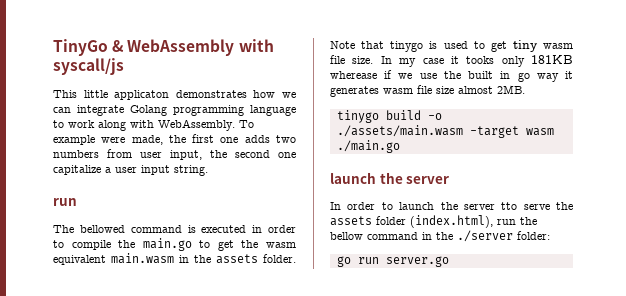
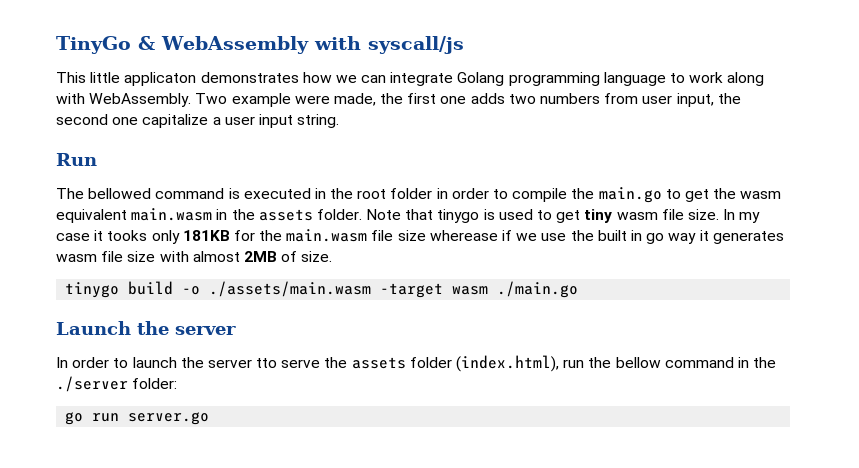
- To example were made, the first one adds two numbers from user input, the second one capitalize a user input string.
- run
+ Two example were made, the first one adds two numbers from user input, the second one capitalize a user input string.
+ Run
- The bellowed command is executed in order to compile the main.go to get the wasm equivalent main.wasm in the assets folder.
+ The bellowed command is executed in the root folder in order to compile the main.go to get the wasm equivalent main.wasm in the assets folder.
- In my case it tooks only 181KB wherease if we use the built in go way it generates wasm file size almost 2MB.
+ In my case it tooks only 181KB for the main.wasm file size wherease if we use the built in go way it generates wasm file size with almost 2MB of size.
  tinygo build -o ./assets/main.wasm -target wasm ./main.go
- launch the server
+ Launch the server

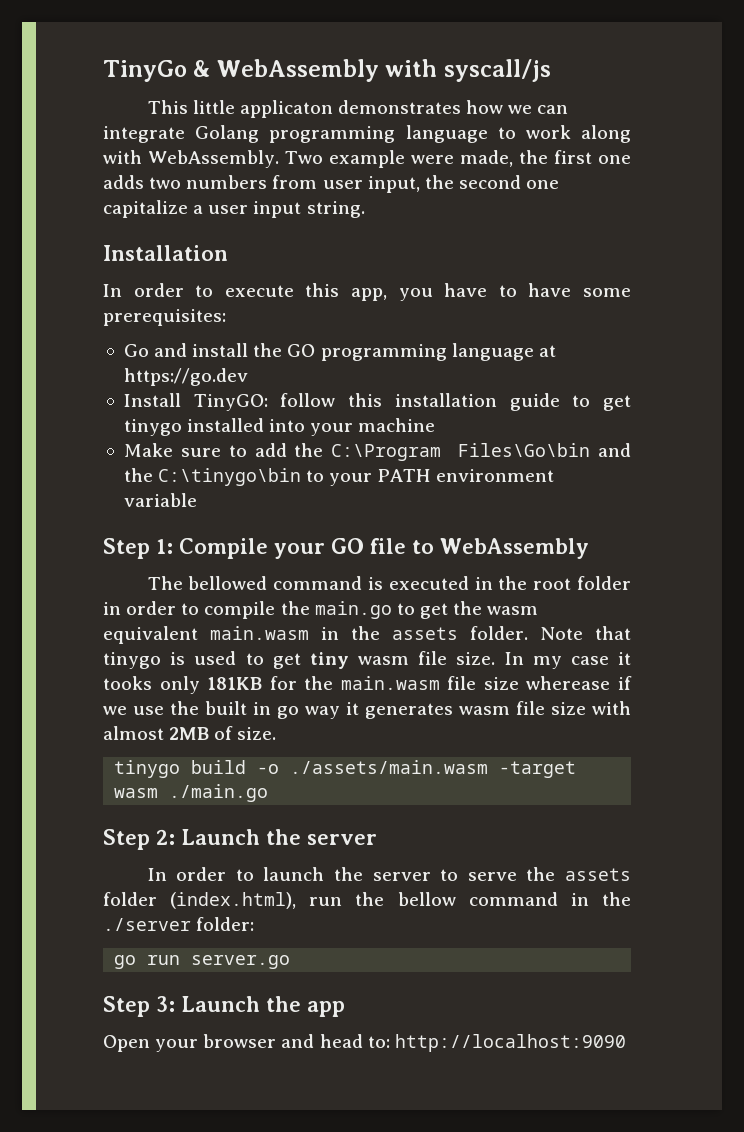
- Run
+ Installation
+ In order to execute this app, you have to have some prerequisites:
+ Go and install the GO programming language at https://go.dev
+ Install TinyGO: follow this installation guide to get tinygo installed into your machine
+ Make sure to add the C:\Program Files\Go\bin and the C:\tinygo\bin to your PATH environment variable
+ Step 1: Compile your GO file to WebAssembly
- Launch the server
+ Step 2: Launch the server
- In order to launch the server tto serve the assets folder (index.html), run the bellow command in the ./server folder:
+ In order to launch the server to serve the assets folder (index.html), run the bellow command in the ./server folder:
+ Step 3: Launch the app
+ Open your browser and head to: http://localhost:9090

